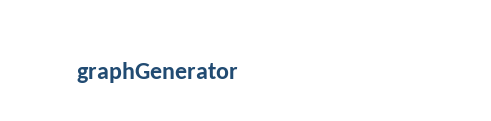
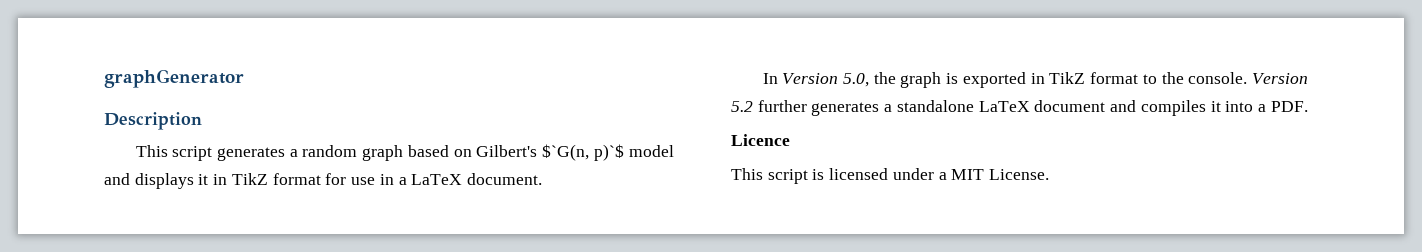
+ Description
+ This script generates a random graph based on Gilbert's $`G(n, p)`$ model and displays it in TikZ format for use in a LaTeX document.
+ In Version 5.0, the graph is exported in TikZ format to the console. Version 5.2 further generates a standalone LaTeX document and compiles it into a PDF.
+ Licence
+ This script is licensed under a MIT License.

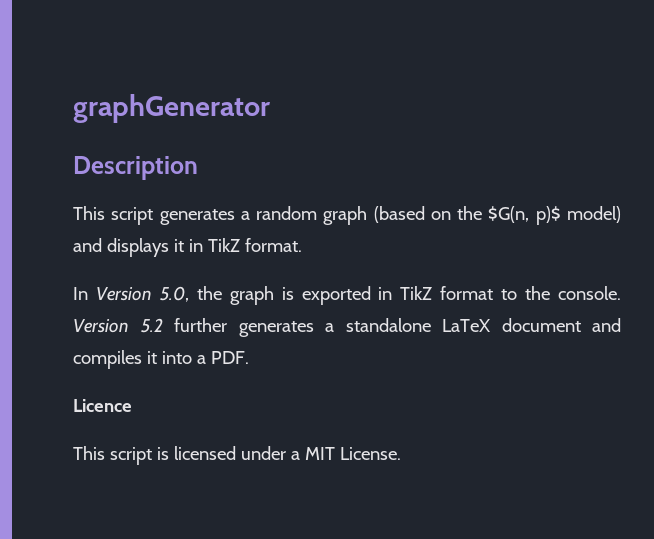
- This script generates a random graph based on Gilbert's $`G(n, p)`$ model and displays it in TikZ format for use in a LaTeX document.
+ This script generates a random graph (based on the $G(n, p)$ model) and displays it in TikZ format.

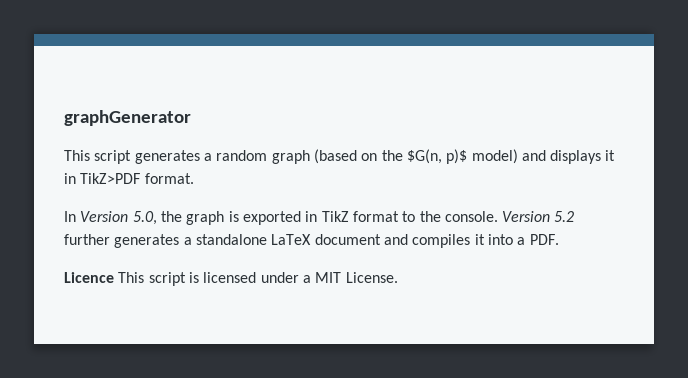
- Description
- This script generates a random graph (based on the $G(n, p)$ model) and displays it in TikZ format.
+ This script generates a random graph (based on the $G(n, p)$ model) and displays it in TikZ>PDF format.
- Licence
- This script is licensed under a MIT License.
+ Licence This script is licensed under a MIT License.

